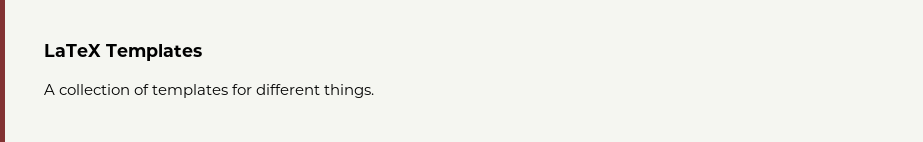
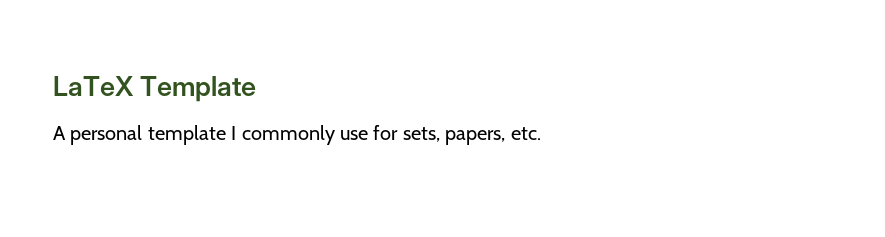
- LaTeX Templates
+ LaTeX Template
- A collection of templates for different things.
+ A personal template I commonly use for sets, papers, etc.

